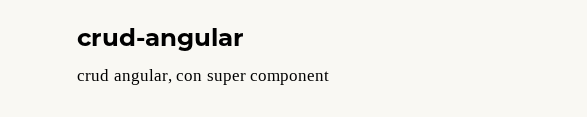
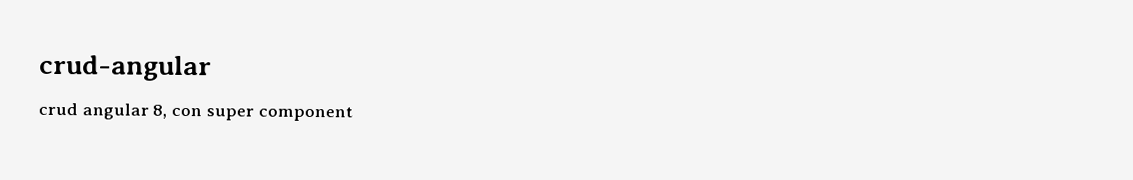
- crud angular, con super component
+ crud angular 8, con super component

